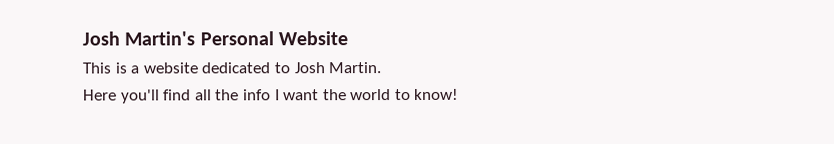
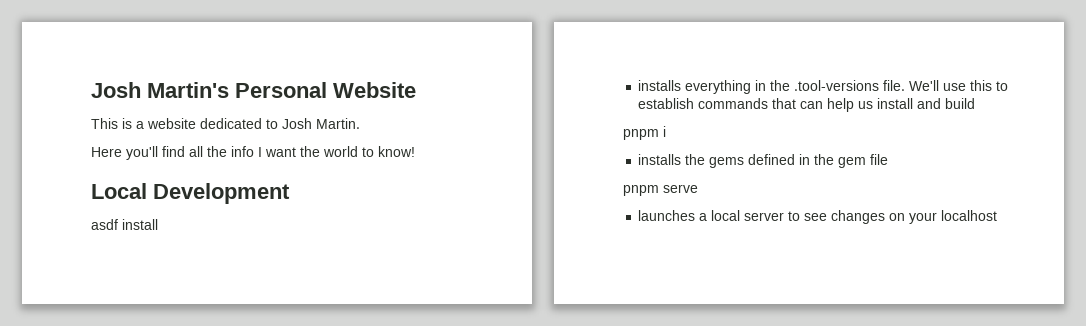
+ Local Development
+ asdf install
+ installs everything in the .tool-versions file. We'll use this to establish commands that can help us install and build
+ pnpm i
+ installs the gems defined in the gem file
+ pnpm serve
+ launches a local server to see changes on your localhost

